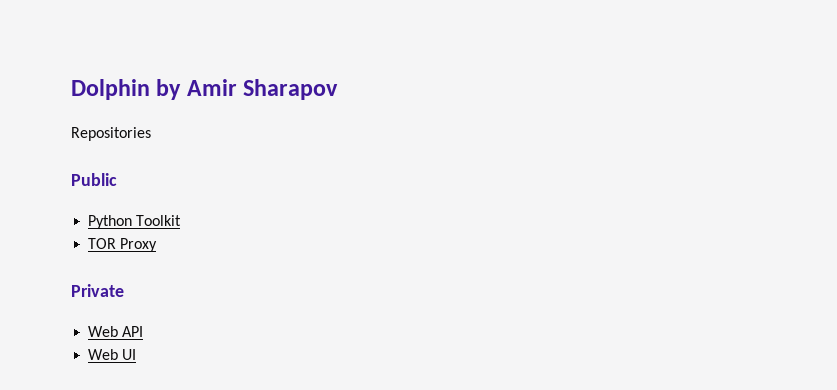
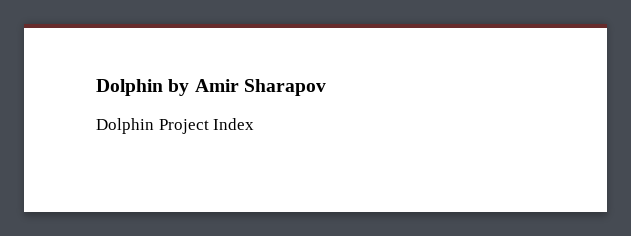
- Repositories
- Public
- Python Toolkit
- TOR Proxy
- Private
- Web API
- Web UI
+ Dolphin Project Index

